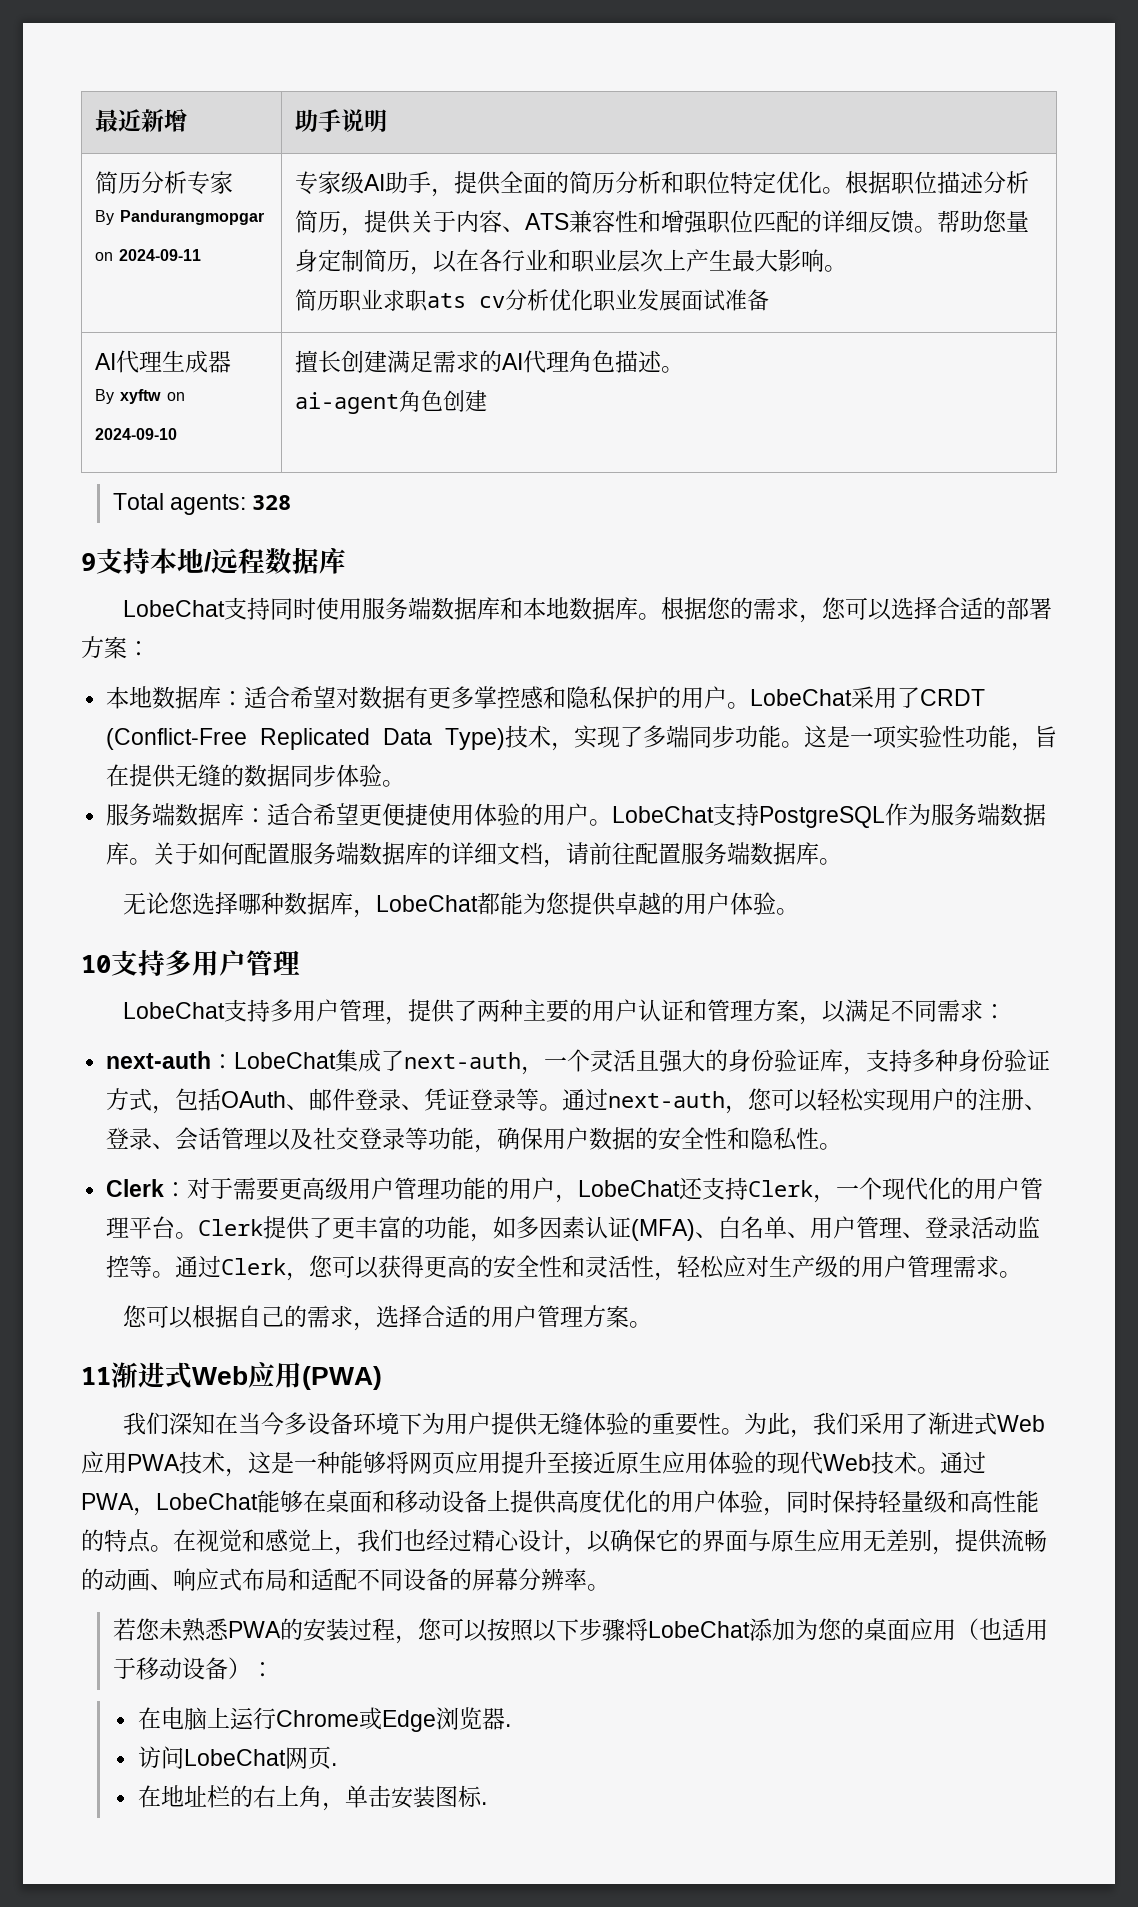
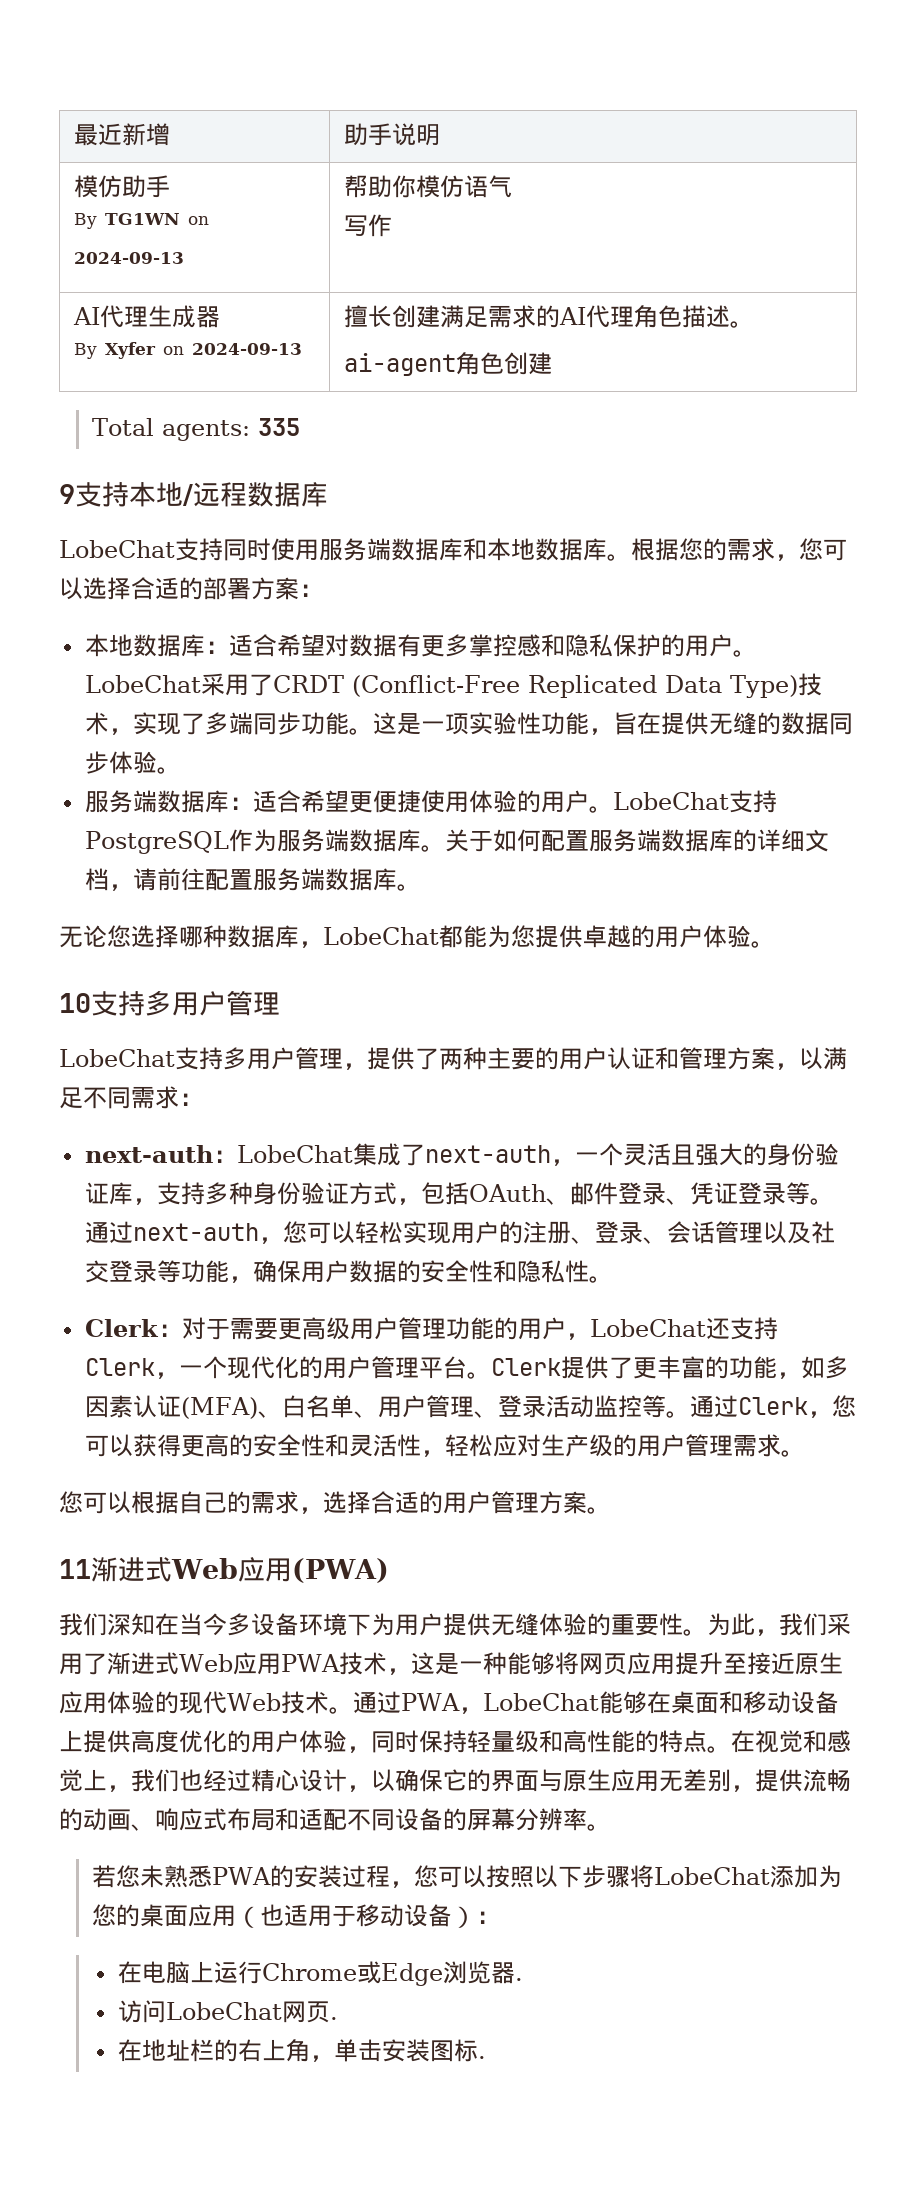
- 简历分析专家
- By Pandurangmopgar on 2024-09-11 | 专家级AI助手，提供全面的简历分析和职位特定优化。根据职位描述分析简历，提供关于内容、ATS兼容性和增强职位匹配的详细反馈。帮助您量身定制简历，以在各行业和职业层次上产生最大影响。
- 简历职业求职ats cv分析优化职业发展面试准备
+ 模仿助手
+ By TG1WN on 2024-09-13 | 帮助你模仿语气
+ 写作
  AI代理生成器
- By xyftw on 2024-09-10 | 擅长创建满足需求的AI代理角色描述。
+ By Xyfer on 2024-09-13 | 擅长创建满足需求的AI代理角色描述。
- Total agents: 328
+ Total agents: 335

